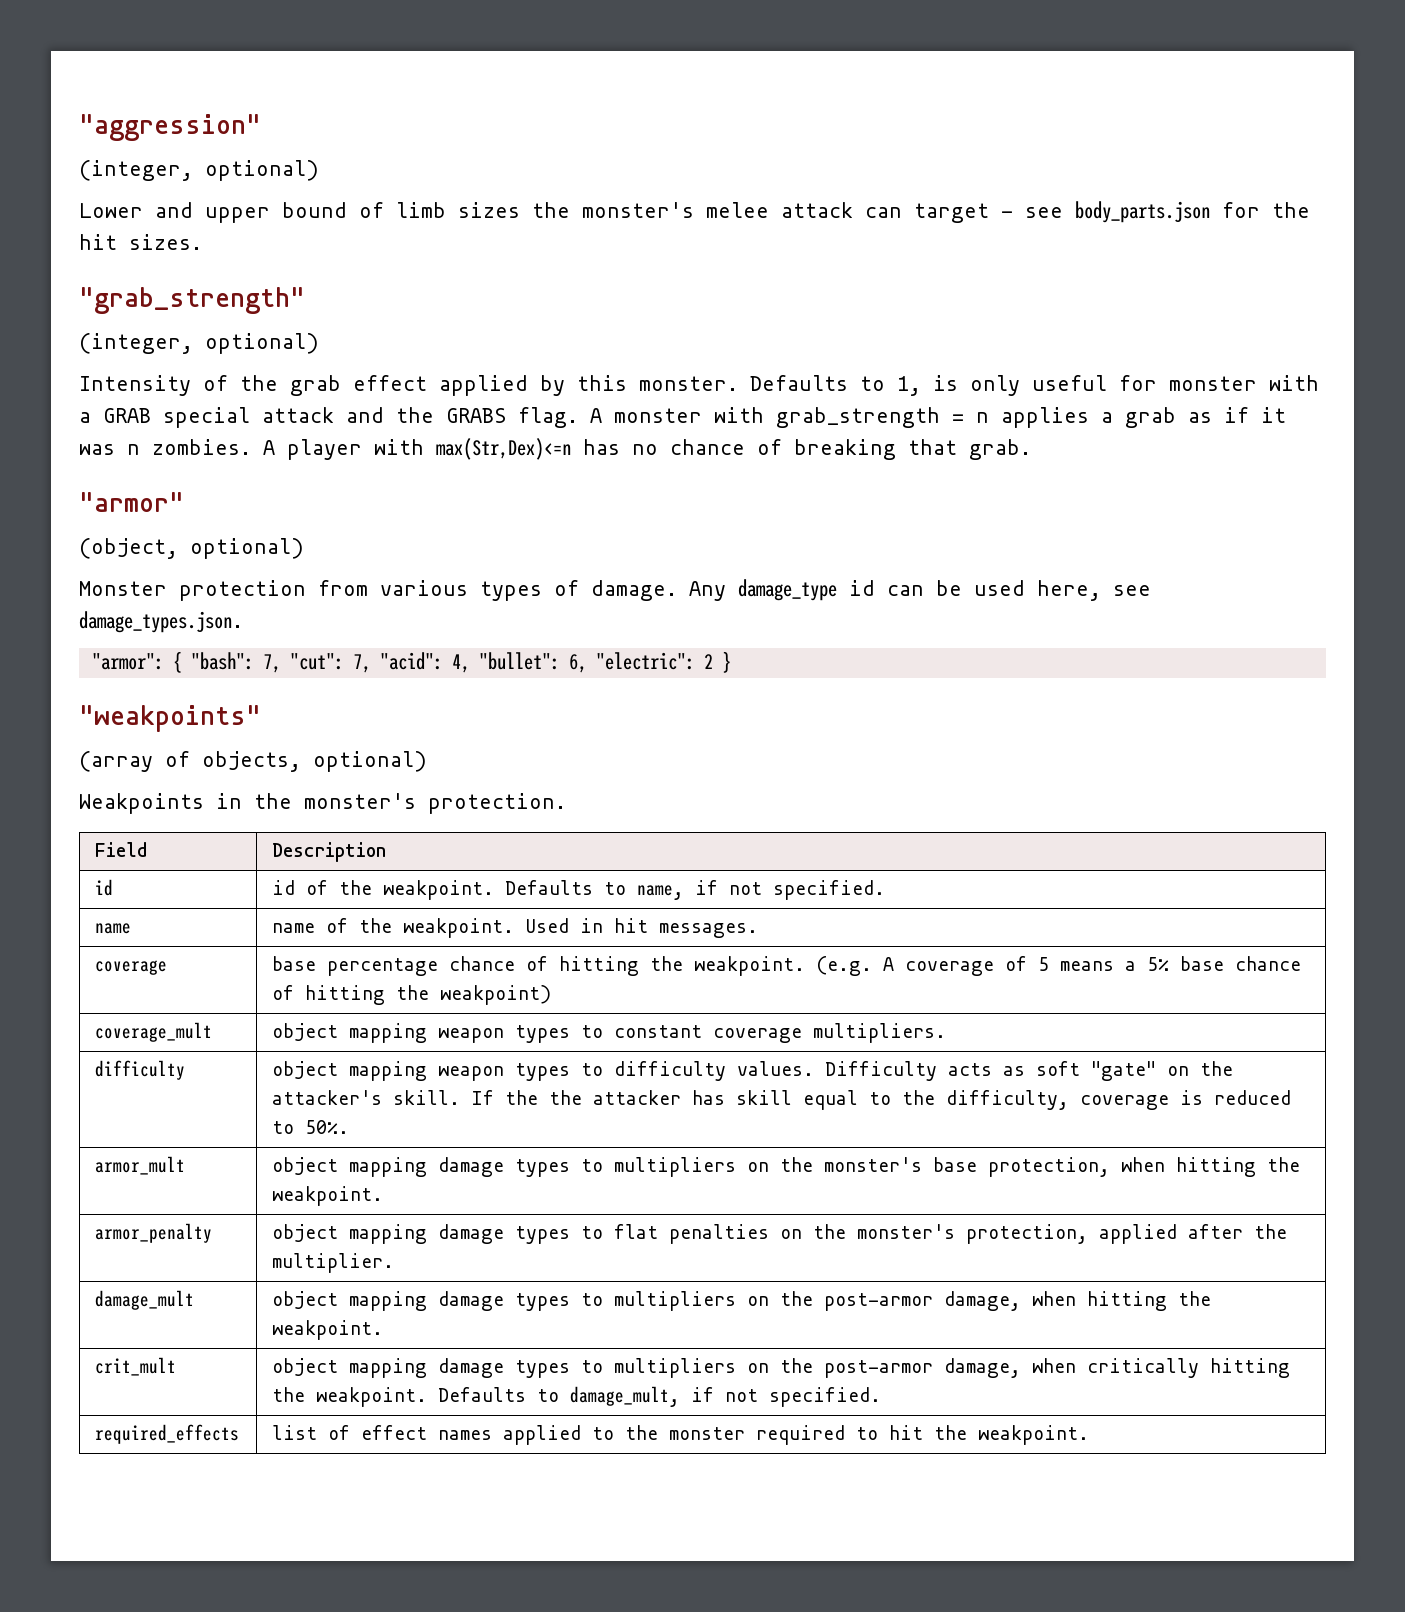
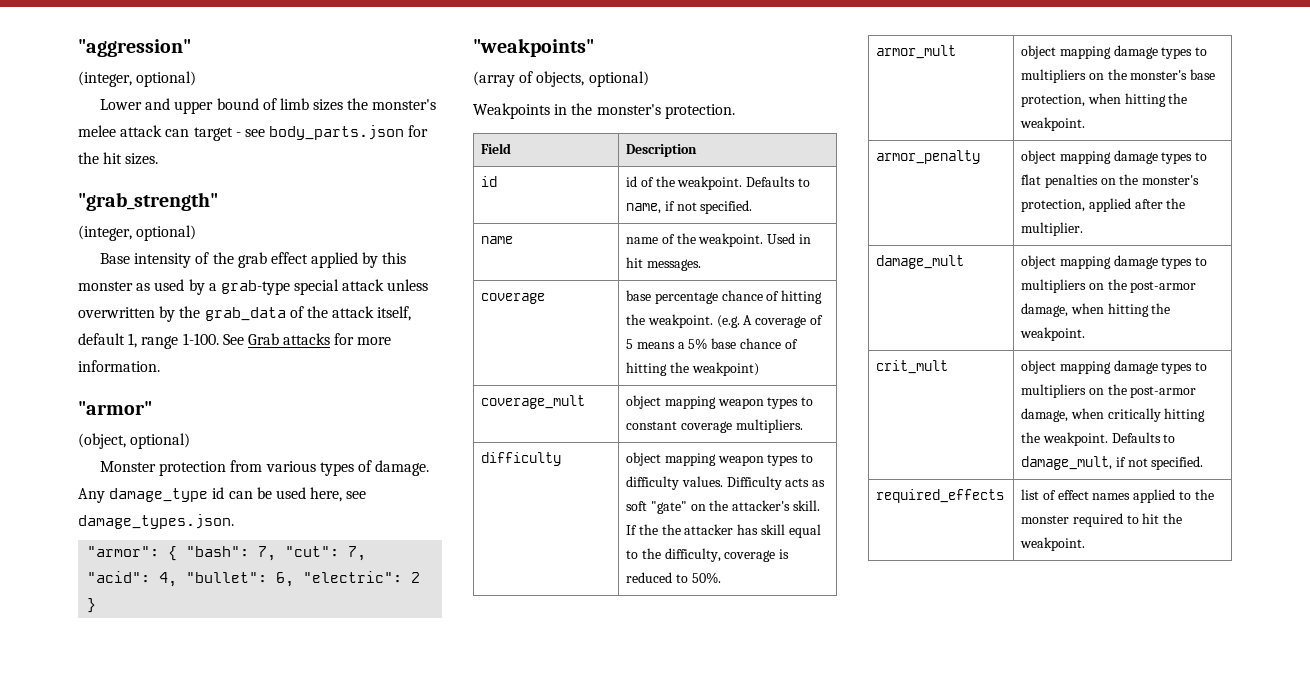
- Intensity of the grab effect applied by this monster. Defaults to 1, is only useful for monster with a GRAB special attack and the GRABS flag. A monster with grab_strength = n applies a grab as if it was n zombies. A player with max(Str,Dex)<=n has no chance of breaking that grab.
+ Base intensity of the grab effect applied by this monster as used by a grab-type special attack unless overwritten by the grab_data of the attack itself, default 1, range 1-100. See Grab attacks for more information.

